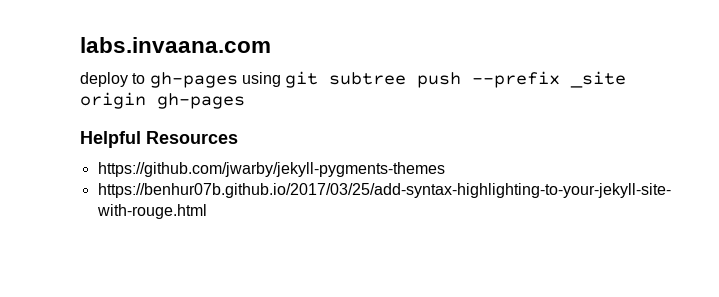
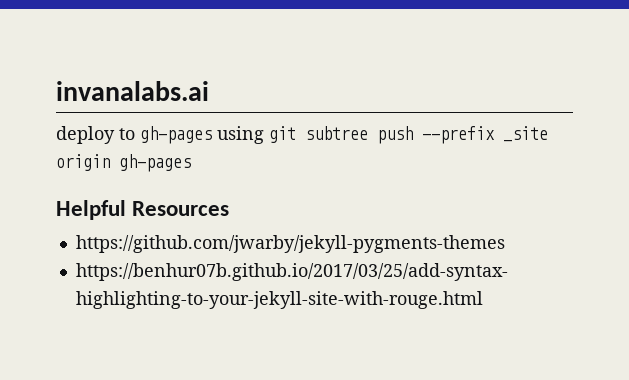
- labs.invaana.com
+ invanalabs.ai

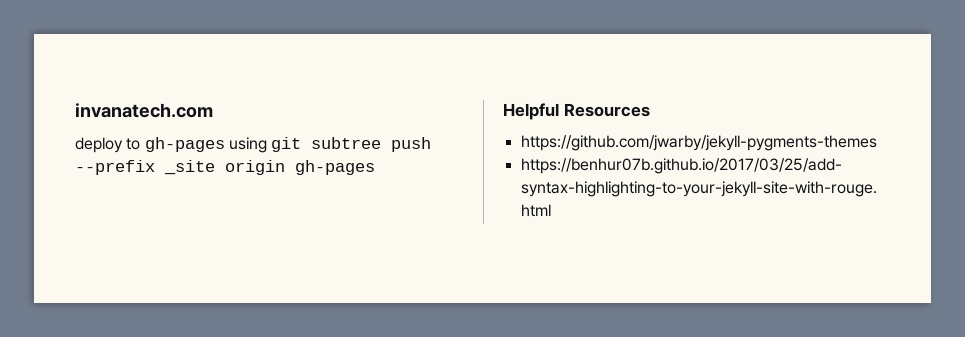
- invanalabs.ai
+ invanatech.com

